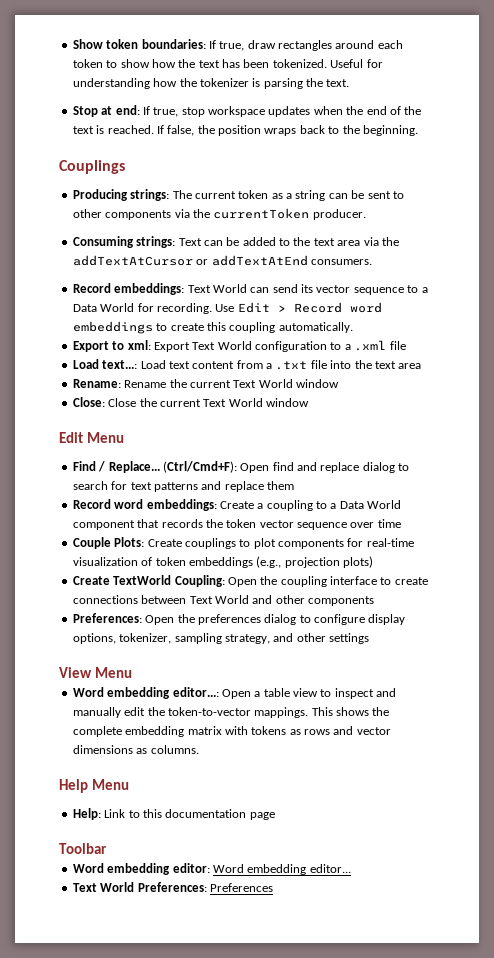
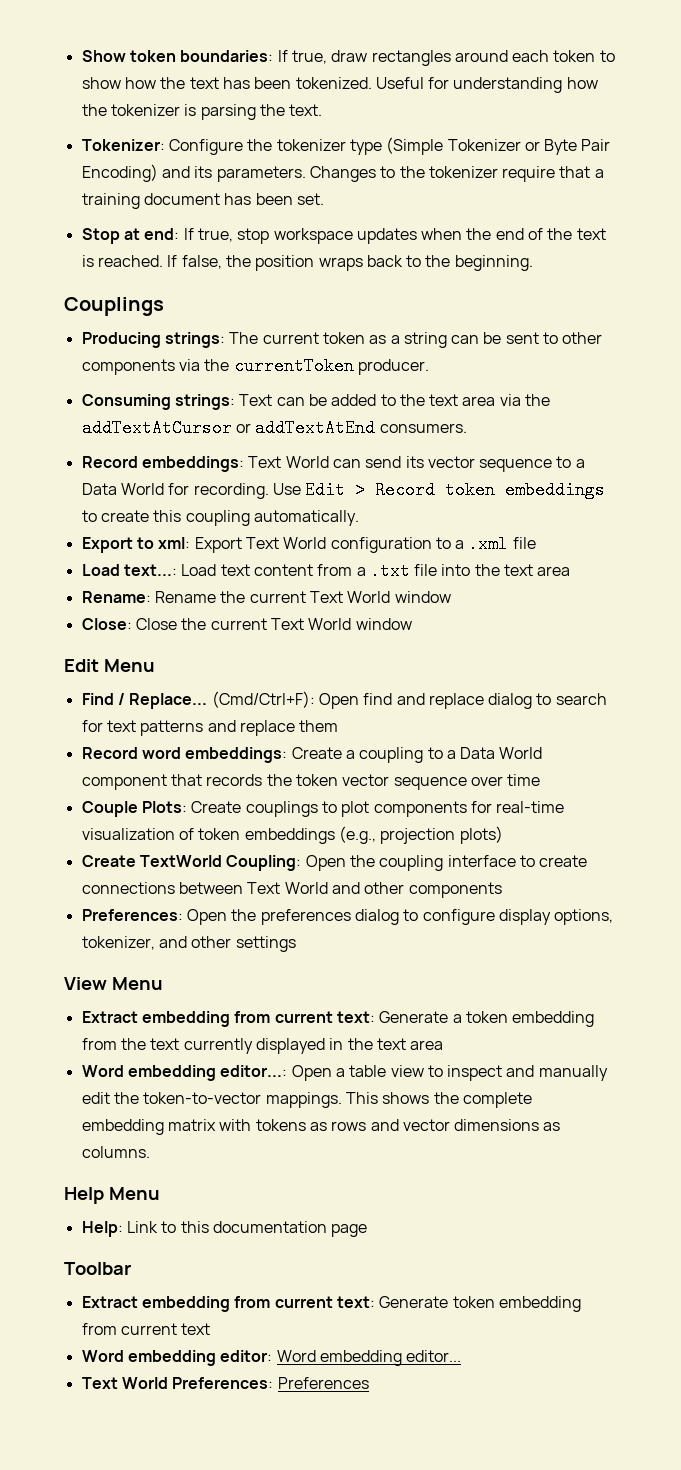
+ Tokenizer: Configure the tokenizer type (Simple Tokenizer or Byte Pair Encoding) and its parameters. Changes to the tokenizer require that a training document has been set.
- Use Edit > Record word embeddings to create this coupling automatically.
+ Use Edit > Record token embeddings to create this coupling automatically.
- (Ctrl/Cmd+F): Open find and replace dialog to search for text patterns and replace them
+ (Cmd/Ctrl+F): Open find and replace dialog to search for text patterns and replace them
- Preferences: Open the preferences dialog to configure display options, tokenizer, sampling strategy, and other settings
+ Preferences: Open the preferences dialog to configure display options, tokenizer, and other settings
+ Extract embedding from current text: Generate a token embedding from the text currently displayed in the text area
+ Extract embedding from current text: Generate token embedding from current text

